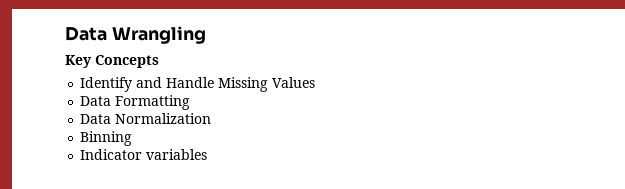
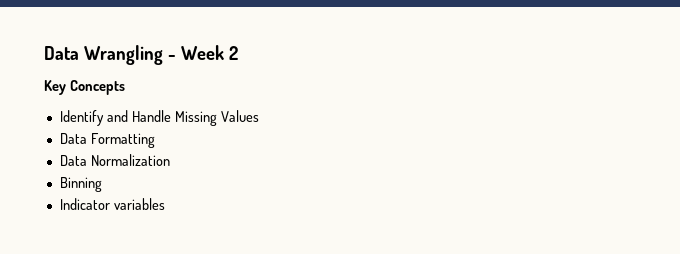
- Data Wrangling
+ Data Wrangling - Week 2

